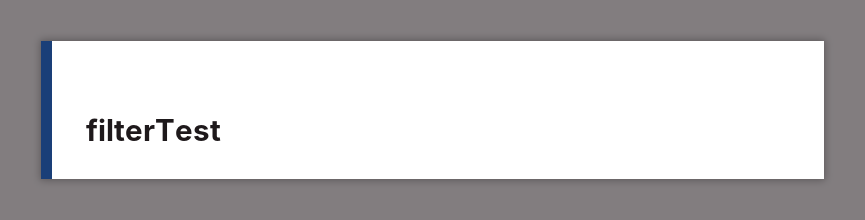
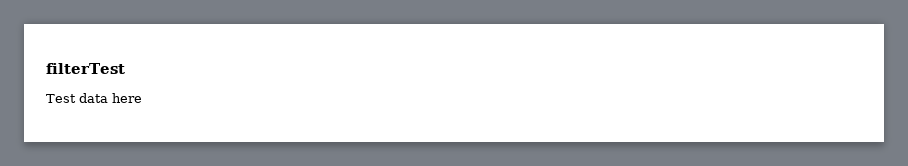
+ Test data here

